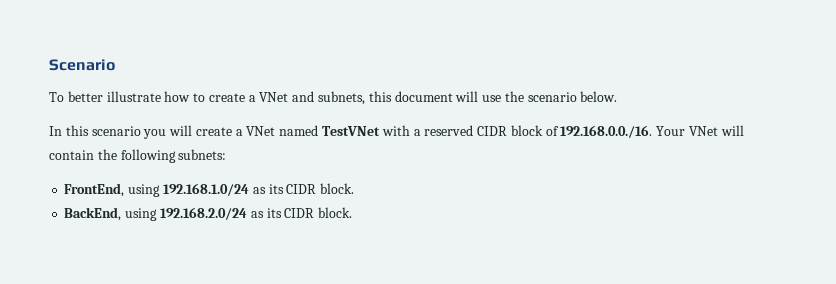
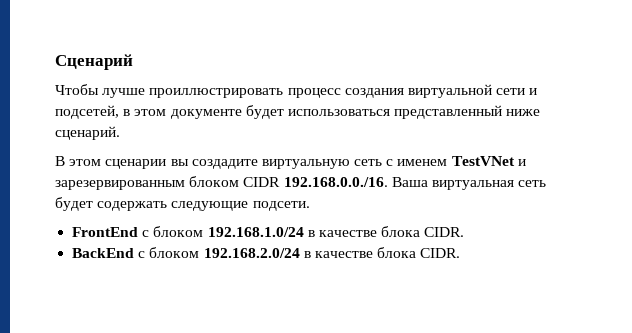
- Scenario
- To better illustrate how to create a VNet and subnets, this document will use the scenario below.
- In this scenario you will create a VNet named TestVNet with a reserved CIDR block of 192.168.0.0./16. Your VNet will contain the following subnets:
- FrontEnd, using 192.168.1.0/24 as its CIDR block.
- BackEnd, using 192.168.2.0/24 as its CIDR block.
+ Сценарий
+ Чтобы лучше проиллюстрировать процесс создания виртуальной сети и подсетей, в этом документе будет использоваться представленный ниже сценарий.
+ В этом сценарии вы создадите виртуальную сеть с именем TestVNet и зарезервированным блоком CIDR 192.168.0.0./16. Ваша виртуальная сеть будет содержать следующие подсети.
+ FrontEnd с блоком 192.168.1.0/24 в качестве блока CIDR.
+ BackEnd с блоком 192.168.2.0/24 в качестве блока CIDR.

